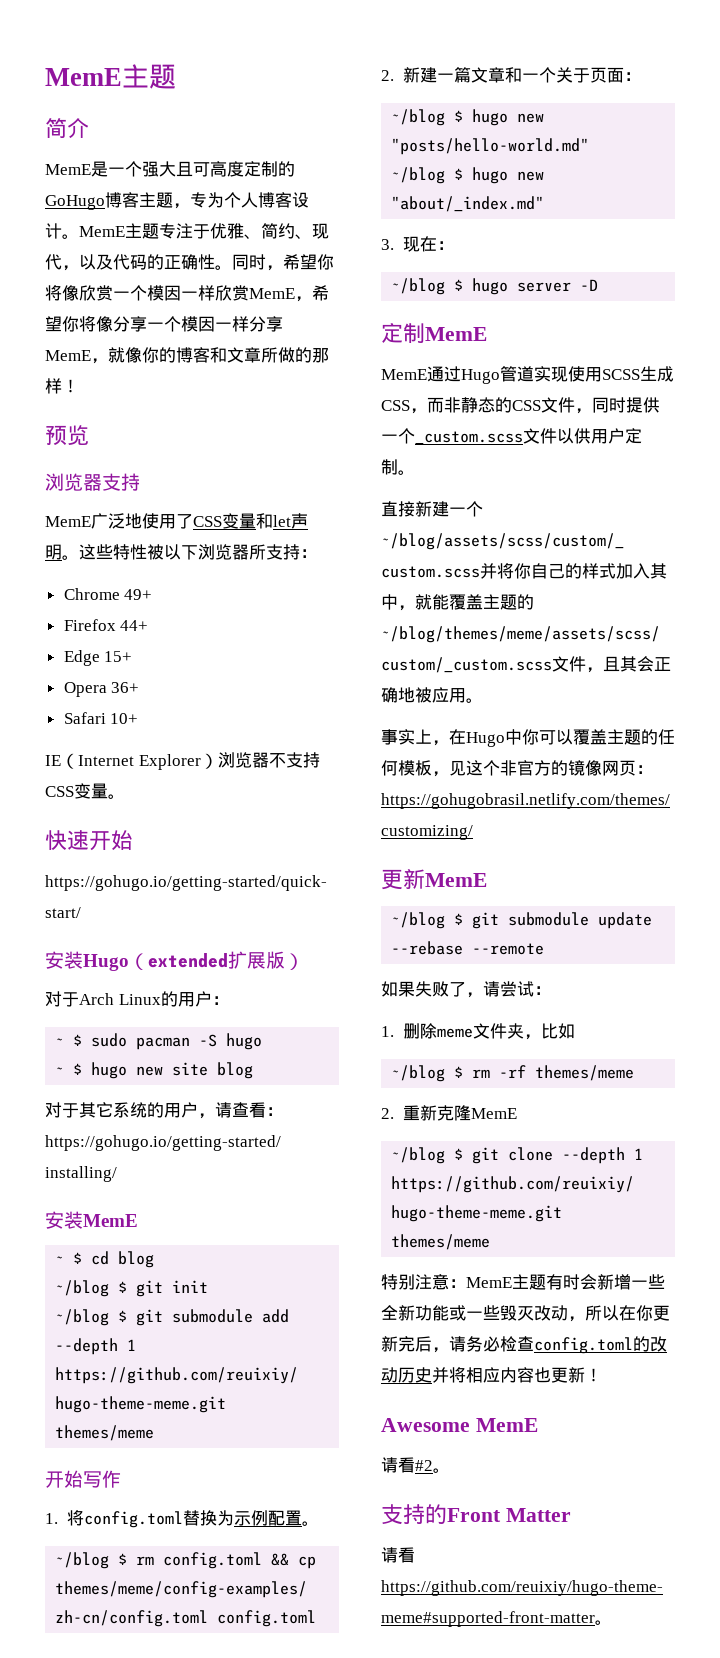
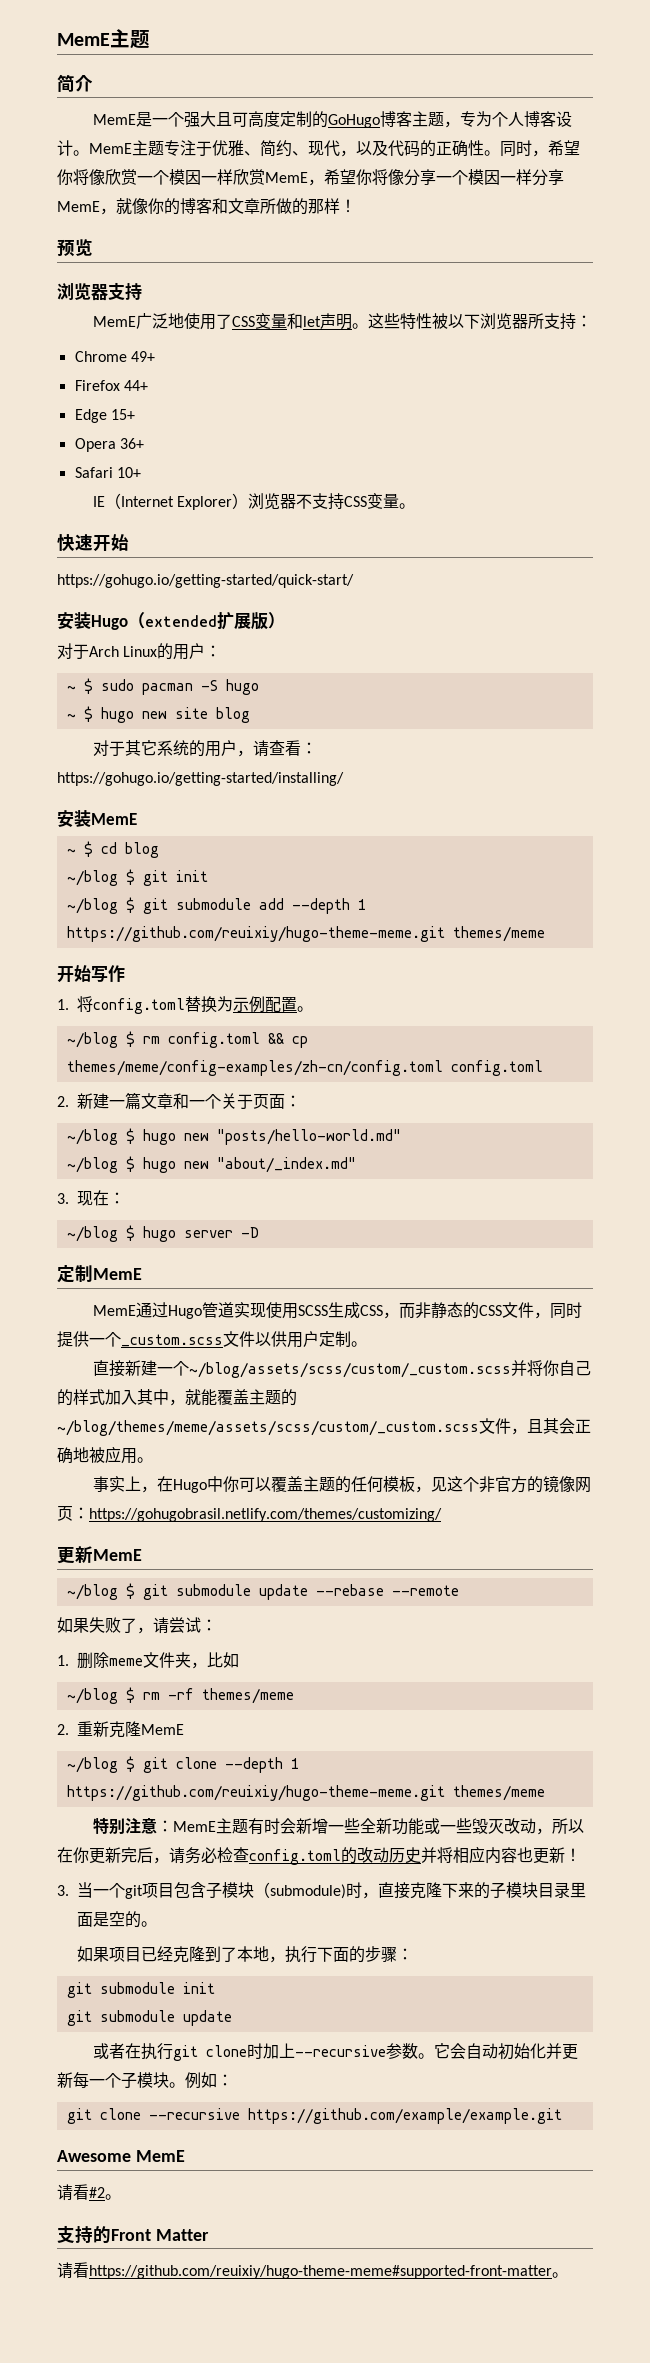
+ 3.当一个git项目包含子模块（submodule)时，直接克隆下来的子模块目录里面是空的。
+ 如果项目已经克隆到了本地，执行下面的步骤：
+ git submodule init
+ git submodule update
+ 或者在执行git clone时加上--recursive参数。它会自动初始化并更新每一个子模块。例如：
+ git clone --recursive https://github.com/example/example.git

